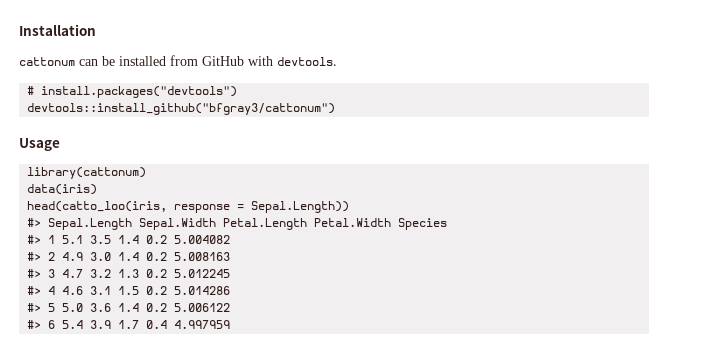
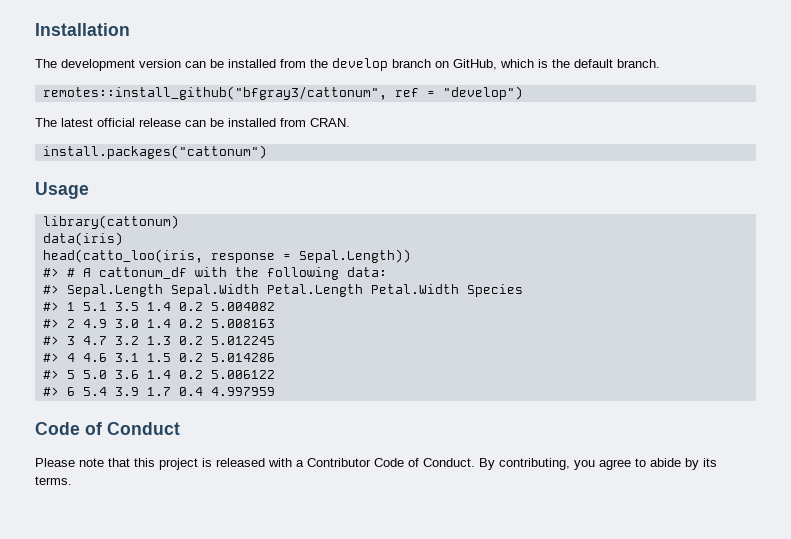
- cattonum can be installed from GitHub with devtools.
- # install.packages("devtools")
- devtools::install_github("bfgray3/cattonum")
+ The development version can be installed from the develop branch on GitHub, which is the default branch.
+ remotes::install_github("bfgray3/cattonum", ref = "develop")
+ The latest official release can be installed from CRAN.
+ install.packages("cattonum")
+ #> # A cattonum_df with the following data:
+ Code of Conduct
+ Please note that this project is released with a Contributor Code of Conduct. By contributing, you agree to abide by its terms.

